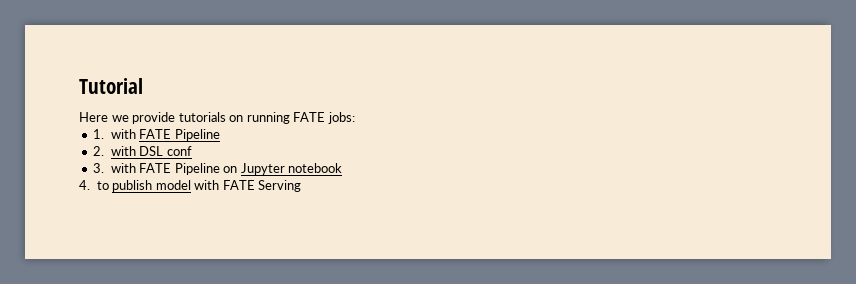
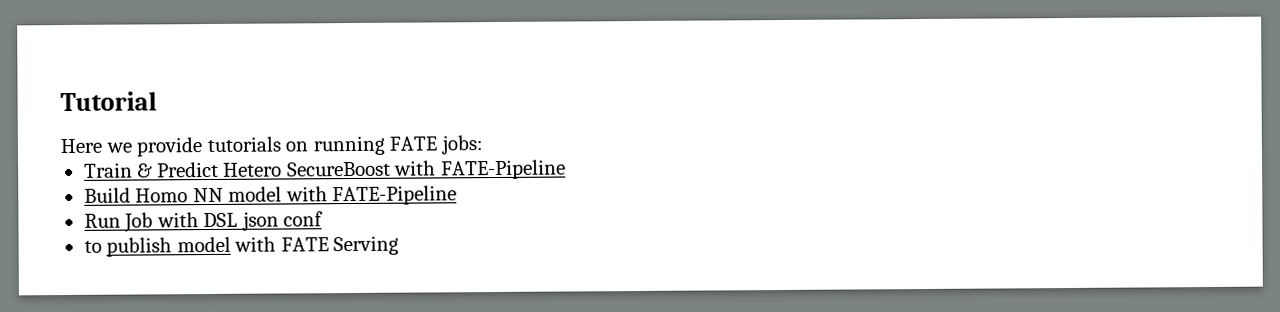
- 1. with FATE Pipeline
- 2. with DSL conf
+ Train & Predict Hetero SecureBoost with FATE-Pipeline
+ Build Homo NN model with FATE-Pipeline
+ Run Job with DSL json conf
- 3. with FATE Pipeline on Jupyter notebook
- 4. to publish model with FATE Serving
+ to publish model with FATE Serving

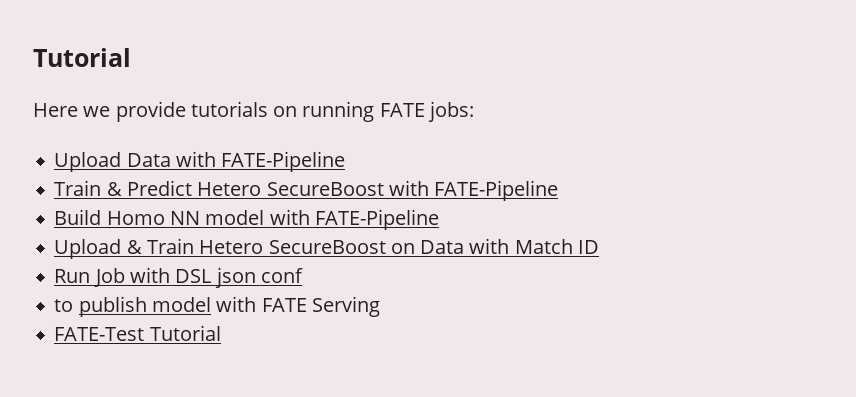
+ Upload Data with FATE-Pipeline
+ Upload & Train Hetero SecureBoost on Data with Match ID
+ FATE-Test Tutorial

